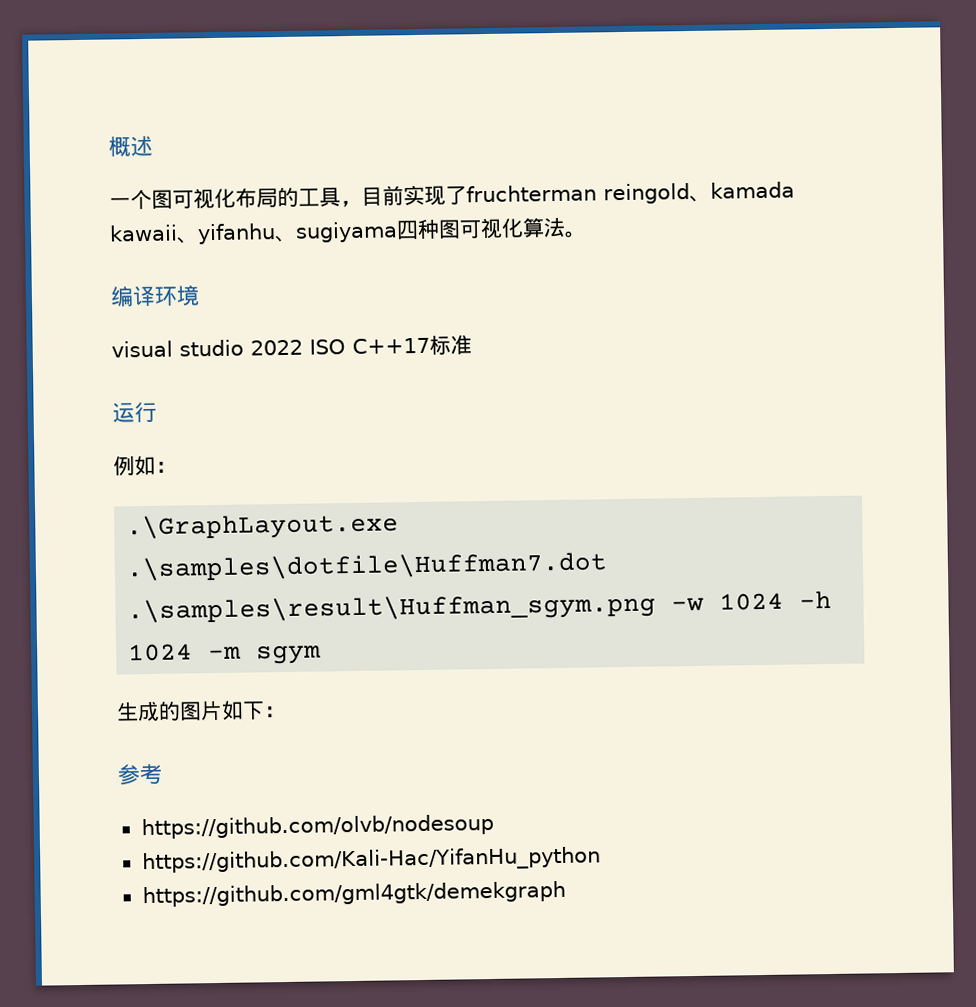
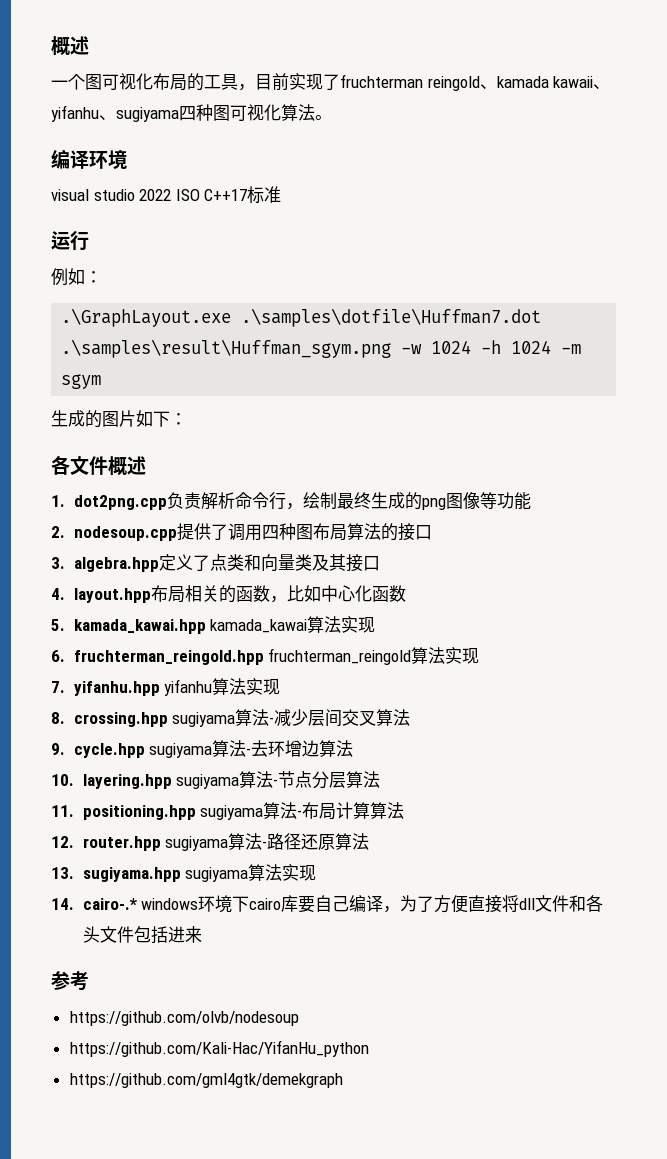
+ 各文件概述
+ 1. dot2png.cpp负责解析命令行，绘制最终生成的png图像等功能
+ 2. nodesoup.cpp提供了调用四种图布局算法的接口
+ 3. algebra.hpp定义了点类和向量类及其接口
+ 4. layout.hpp布局相关的函数，比如中心化函数
+ 5. kamada_kawai.hpp kamada_kawai算法实现
+ 6. fruchterman_reingold.hpp fruchterman_reingold算法实现
+ 7. yifanhu.hpp yifanhu算法实现
+ 8. crossing.hpp sugiyama算法-减少层间交叉算法
+ 9. cycle.hpp sugiyama算法-去环增边算法
+ 10. layering.hpp sugiyama算法-节点分层算法
+ 11. positioning.hpp sugiyama算法-布局计算算法
+ 12. router.hpp sugiyama算法-路径还原算法
+ 13. sugiyama.hpp sugiyama算法实现
+ 14. cairo-.* windows环境下cairo库要自己编译，为了方便直接将dll文件和各头文件包括进来

